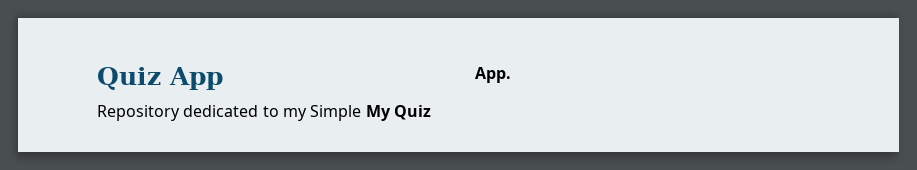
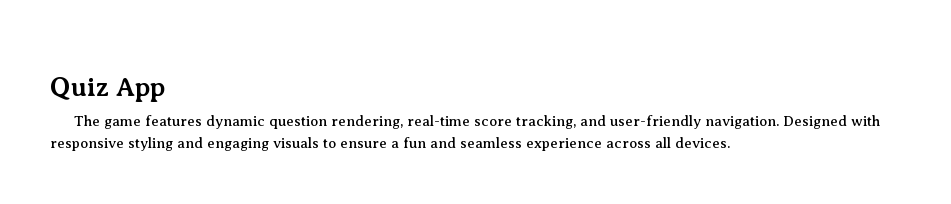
- Repository dedicated to my Simple My Quiz App.
+ The game features dynamic question rendering, real-time score tracking, and user-friendly navigation. Designed with responsive styling and engaging visuals to ensure a fun and seamless experience across all devices.

